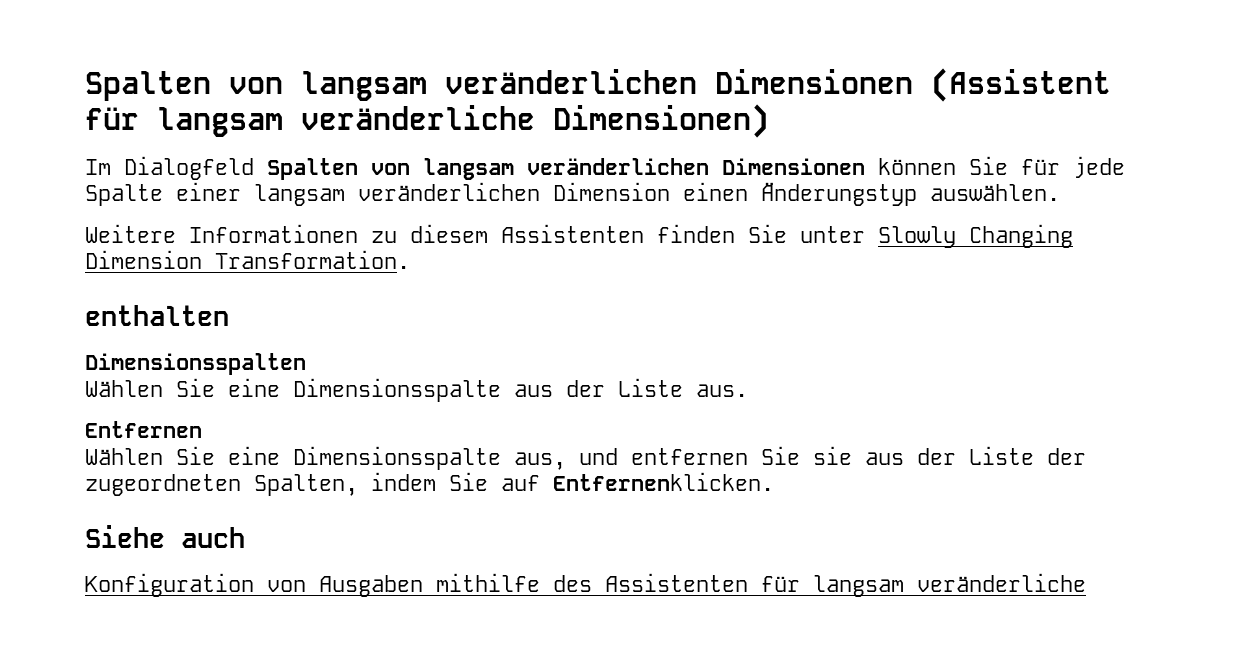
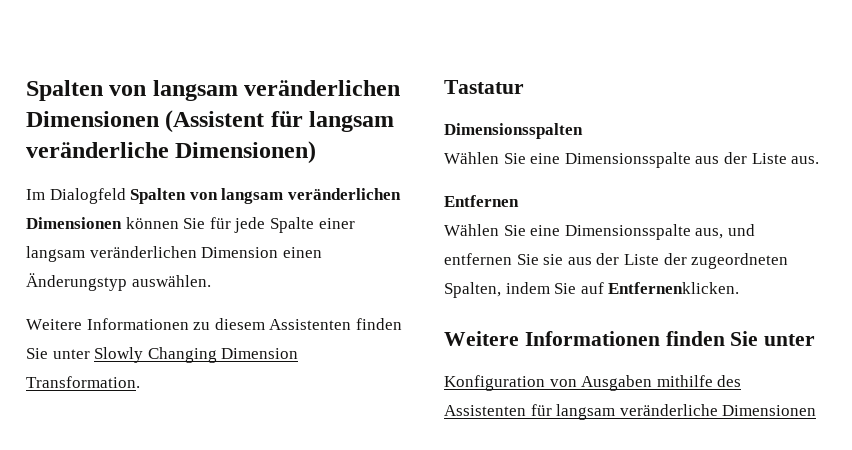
- enthalten
+ Tastatur
- Siehe auch
+ Weitere Informationen finden Sie unter
- Konfiguration von Ausgaben mithilfe des Assistenten für langsam veränderliche
+ Konfiguration von Ausgaben mithilfe des Assistenten für langsam veränderliche Dimensionen

